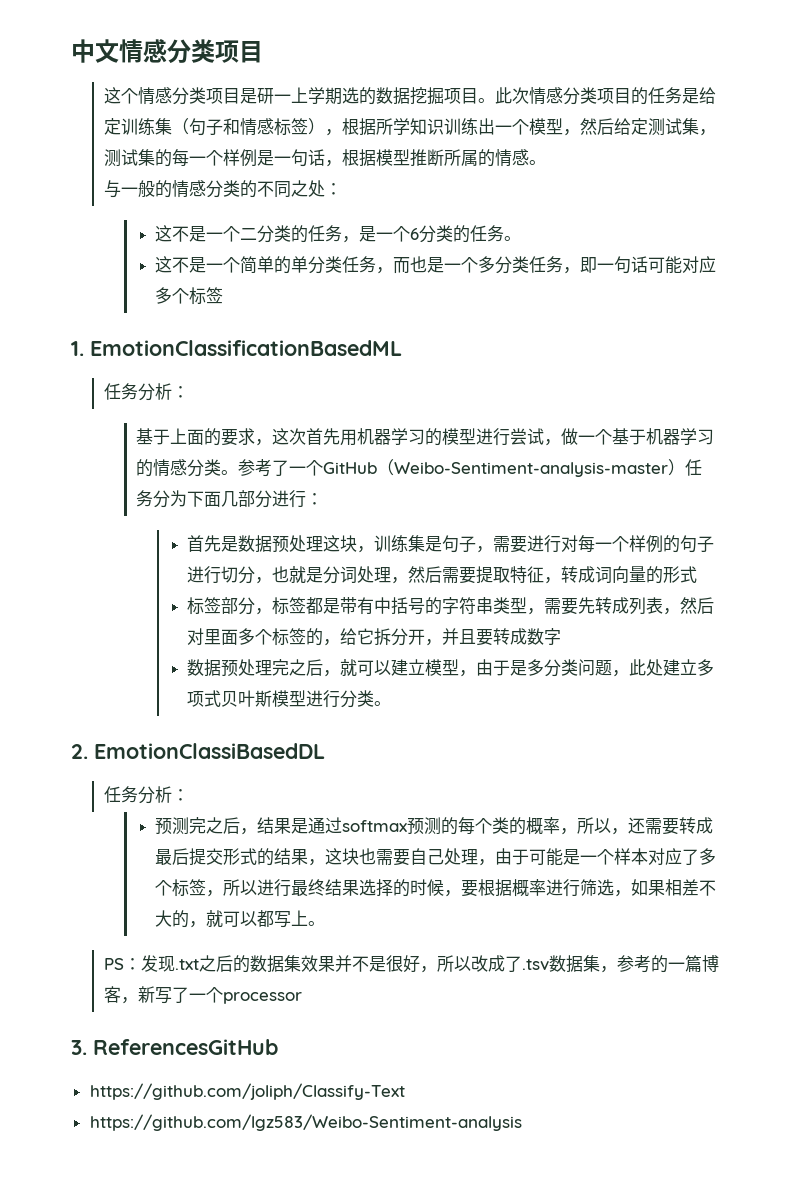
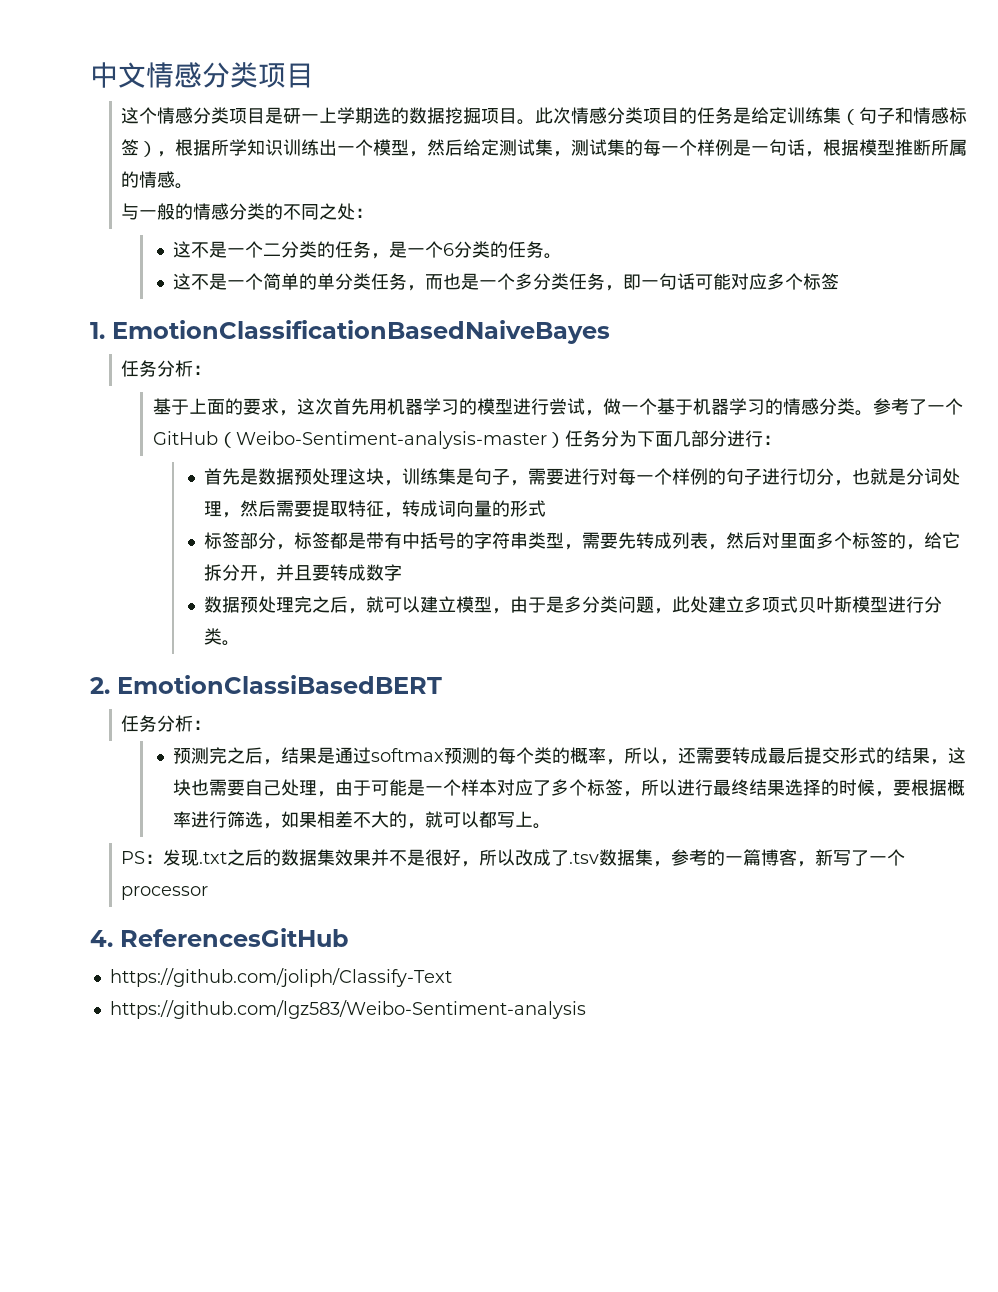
- 1. EmotionClassificationBasedML
+ 1. EmotionClassificationBasedNaiveBayes
- 2. EmotionClassiBasedDL
+ 2. EmotionClassiBasedBERT
- 3. ReferencesGitHub
+ 4. ReferencesGitHub

